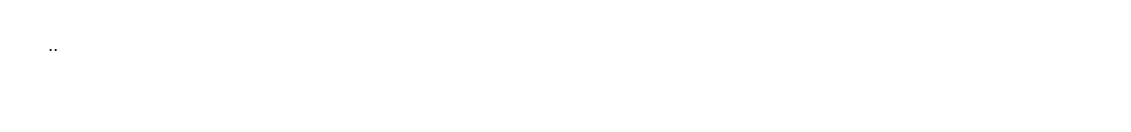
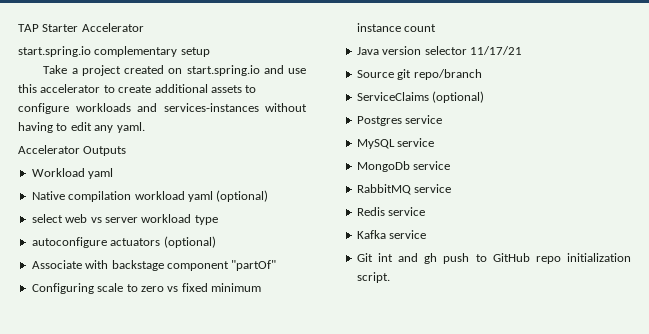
- ..
+ TAP Starter Accelerator
+ start.spring.io complementary setup
+ Take a project created on start.spring.io and use this accelerator to create additional assets to configure workloads and services-instances without having to edit any yaml.
+ Accelerator Outputs
+ Workload yaml
+ Native compilation workload yaml (optional)
+ select web vs server workload type
+ autoconfigure actuators (optional)
+ Associate with backstage component "partOf"
+ Configuring scale to zero vs fixed minimum instance count
+ Java version selector 11/17/21
+ Source git repo/branch
+ ServiceClaims (optional)
+ Postgres service
+ MySQL service
+ MongoDb service
+ RabbitMQ service
+ Redis service
+ Kafka service
+ Git int and gh push to GitHub repo initialization script.

